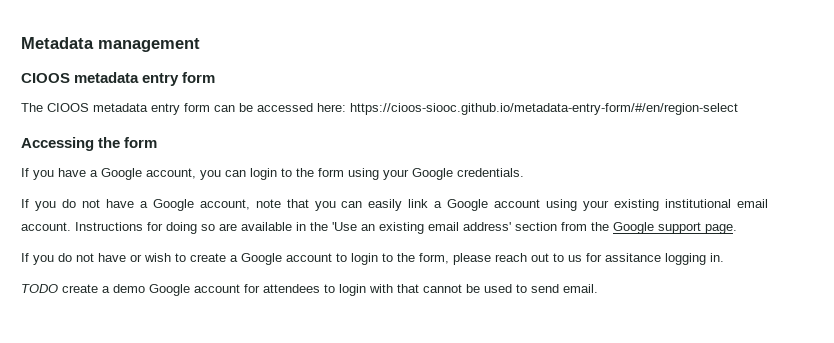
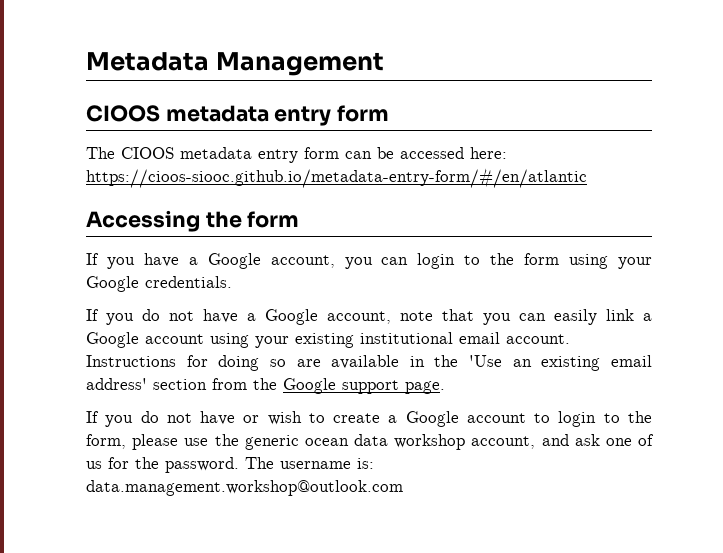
- Metadata management
+ Metadata Management
- The CIOOS metadata entry form can be accessed here: https://cioos-siooc.github.io/metadata-entry-form/#/en/region-select
+ The CIOOS metadata entry form can be accessed here: https://cioos-siooc.github.io/metadata-entry-form/#/en/atlantic
- If you do not have or wish to create a Google account to login to the form, please reach out to us for assitance logging in.
- TODO create a demo Google account for attendees to login with that cannot be used to send email.
+ If you do not have or wish to create a Google account to login to the form, please use the generic ocean data workshop account, and ask one of us for the password. The username is: data.management.workshop@outlook.com

